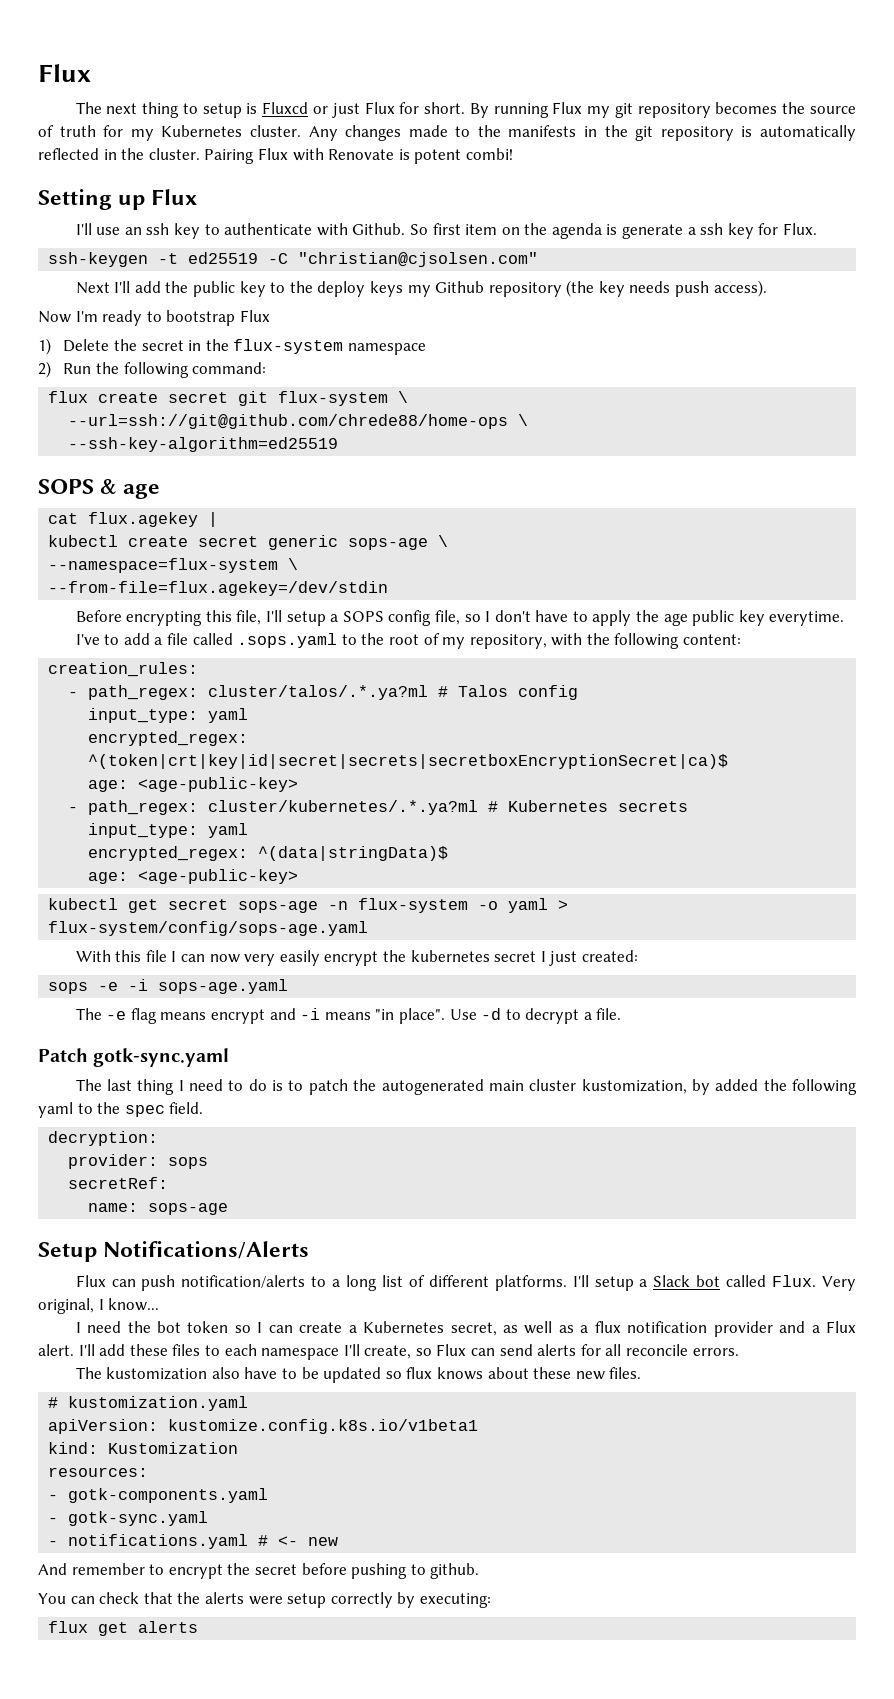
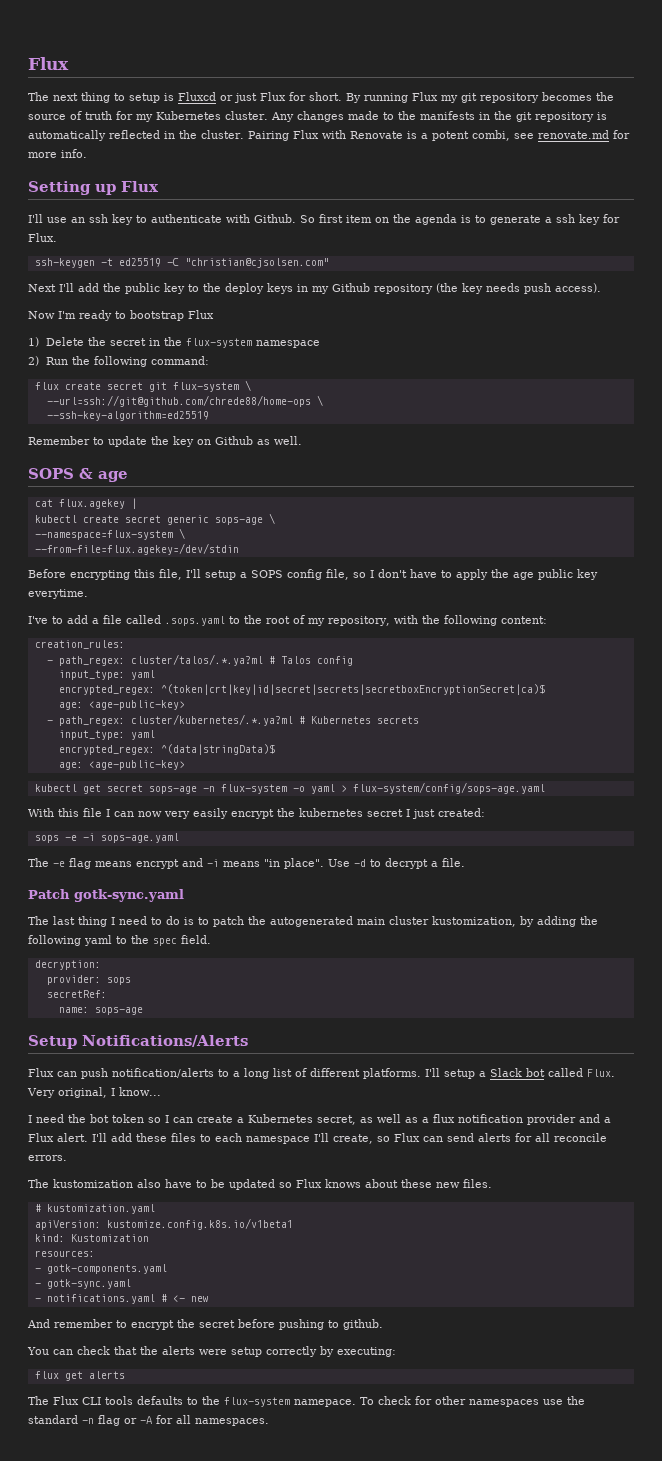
- Pairing Flux with Renovate is potent combi!
+ Pairing Flux with Renovate is a potent combi, see renovate.md for more info.
- So first item on the agenda is generate a ssh key for Flux.
+ So first item on the agenda is to generate a ssh key for Flux.
- Next I'll add the public key to the deploy keys my Github repository (the key needs push access).
+ Next I'll add the public key to the deploy keys in my Github repository (the key needs push access).
+ Remember to update the key on Github as well.
- The last thing I need to do is to patch the autogenerated main cluster kustomization, by added the following yaml to the spec field.
+ The last thing I need to do is to patch the autogenerated main cluster kustomization, by adding the following yaml to the spec field.
- The kustomization also have to be updated so flux knows about these new files.
+ The kustomization also have to be updated so Flux knows about these new files.
+ The Flux CLI tools defaults to the flux-system namepace. To check for other namespaces use the standard -n flag or -A for all namespaces.

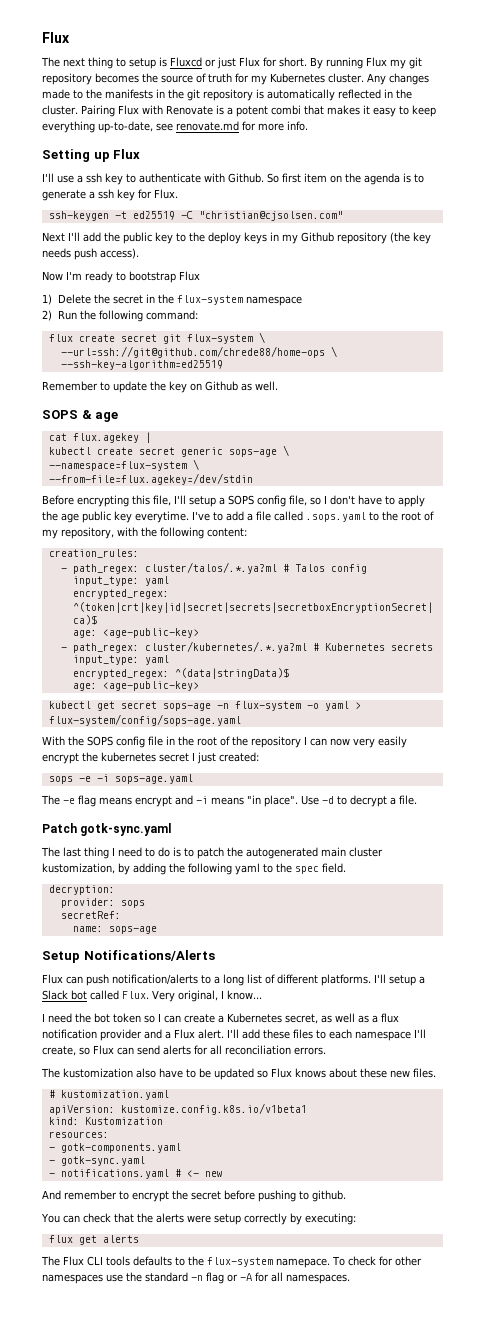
- Pairing Flux with Renovate is a potent combi, see renovate.md for more info.
+ Pairing Flux with Renovate is a potent combi that makes it easy to keep everything up-to-date, see renovate.md for more info.
- I'll use an ssh key to authenticate with Github.
+ I'll use a ssh key to authenticate with Github.
- Before encrypting this file, I'll setup a SOPS config file, so I don't have to apply the age public key everytime.
- I've to add a file called .sops.yaml to the root of my repository, with the following content:
+ Before encrypting this file, I'll setup a SOPS config file, so I don't have to apply the age public key everytime. I've to add a file called .sops.yaml to the root of my repository, with the following content:
- With this file I can now very easily encrypt the kubernetes secret I just created:
+ With the SOPS config file in the root of the repository I can now very easily encrypt the kubernetes secret I just created:
- I'll add these files to each namespace I'll create, so Flux can send alerts for all reconcile errors.
+ I'll add these files to each namespace I'll create, so Flux can send alerts for all reconciliation errors.

